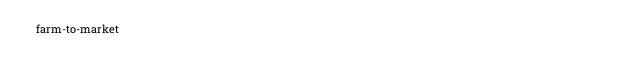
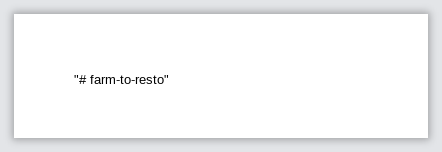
- farm-to-market
+ "# farm-to-resto"

